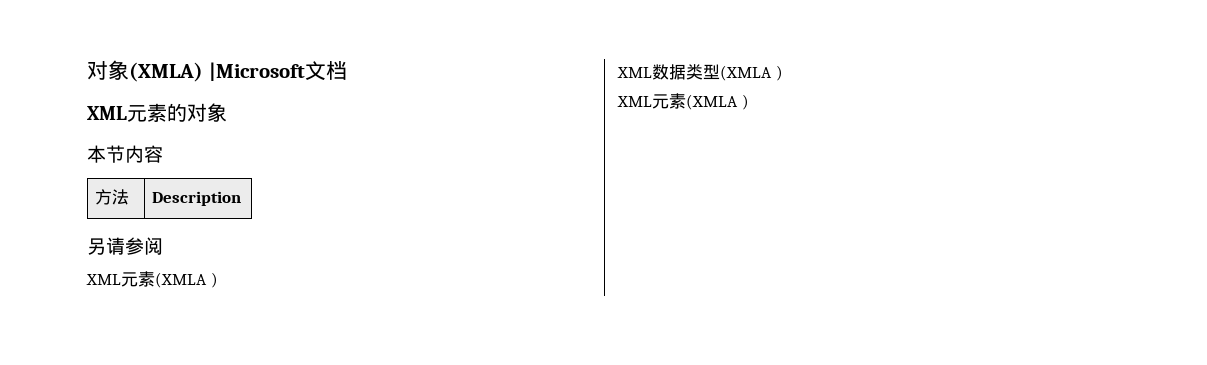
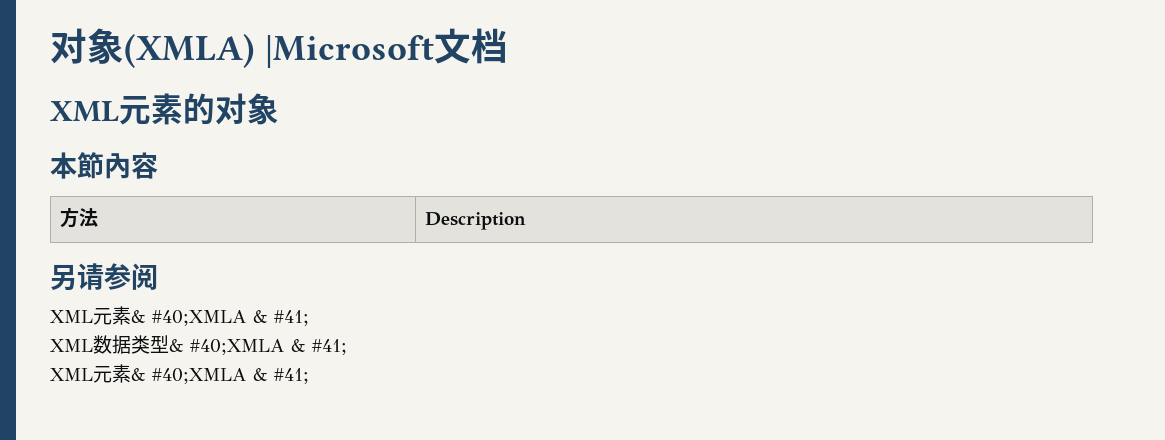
- 本节内容
+ 本節內容
  另请参阅
- XML元素(XMLA )
+ XML元素& #40;XMLA & #41;
- XML数据类型(XMLA )
- XML元素(XMLA )
+ XML数据类型& #40;XMLA & #41;
+ XML元素& #40;XMLA & #41;

